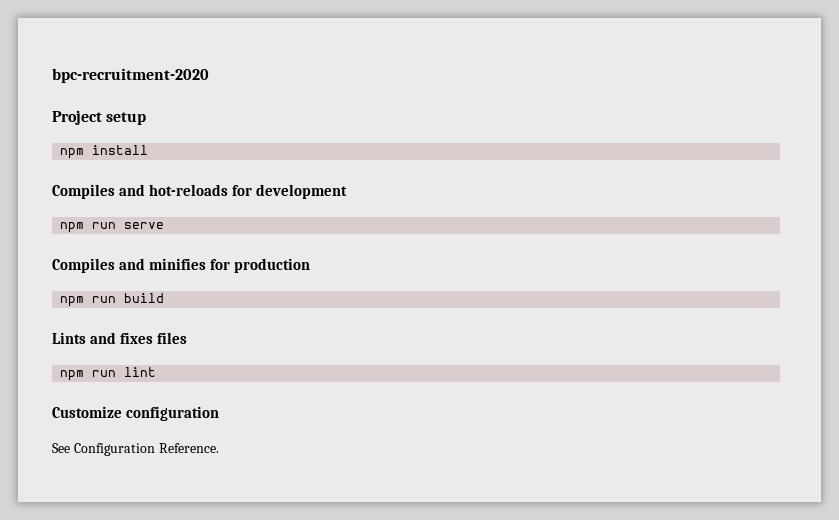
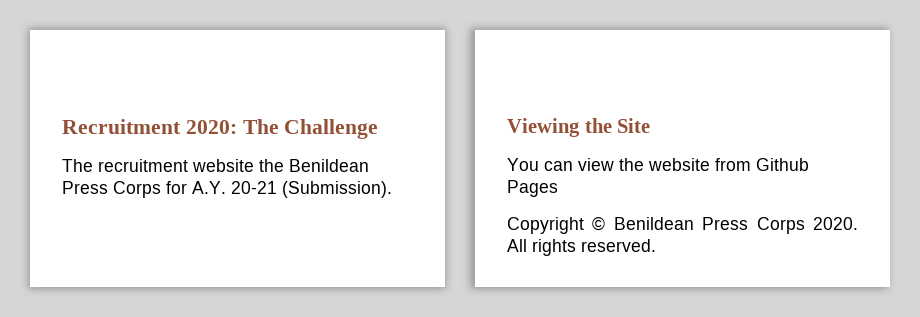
- bpc-recruitment-2020
- Project setup
- npm install
- Compiles and hot-reloads for development
- npm run serve
- Compiles and minifies for production
- npm run build
- Lints and fixes files
- npm run lint
- Customize configuration
- See Configuration Reference.
+ Recruitment 2020: The Challenge
+ The recruitment website the Benildean Press Corps for A.Y. 20-21 (Submission).
+ Viewing the Site
+ You can view the website from Github Pages
+ Copyright © Benildean Press Corps 2020. All rights reserved.

